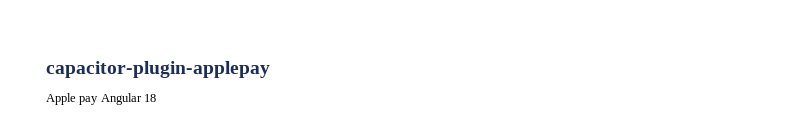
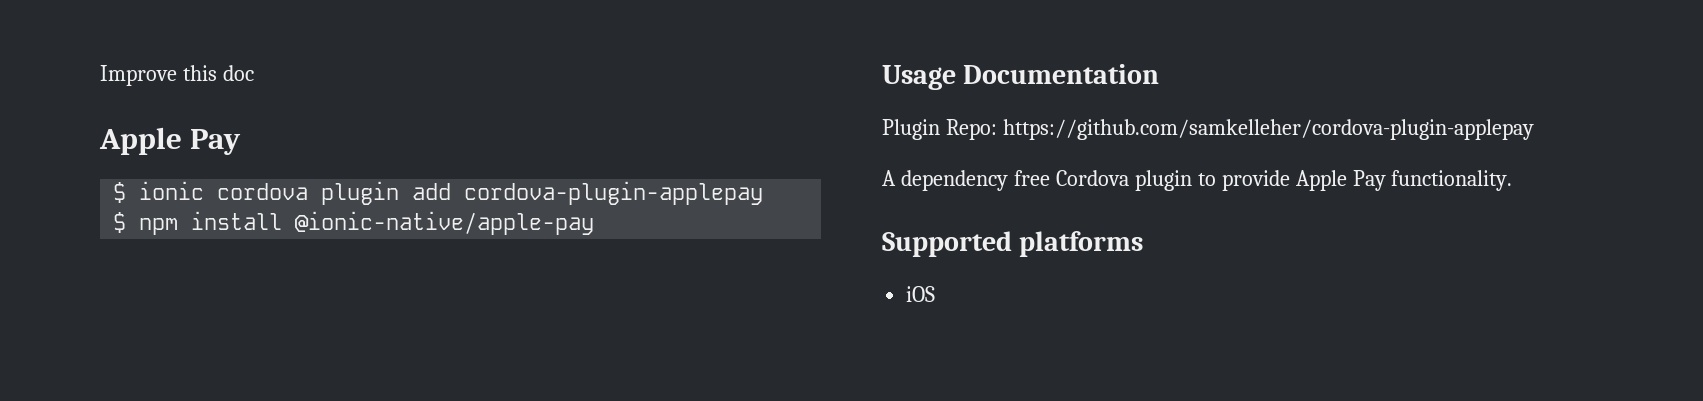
- capacitor-plugin-applepay
- Apple pay Angular 18
+ Improve this doc
+ Apple Pay
+ $ ionic cordova plugin add cordova-plugin-applepay
+ $ npm install @ionic-native/apple-pay
+ Usage Documentation
+ Plugin Repo: https://github.com/samkelleher/cordova-plugin-applepay
+ A dependency free Cordova plugin to provide Apple Pay functionality.
+ Supported platforms
+ iOS

